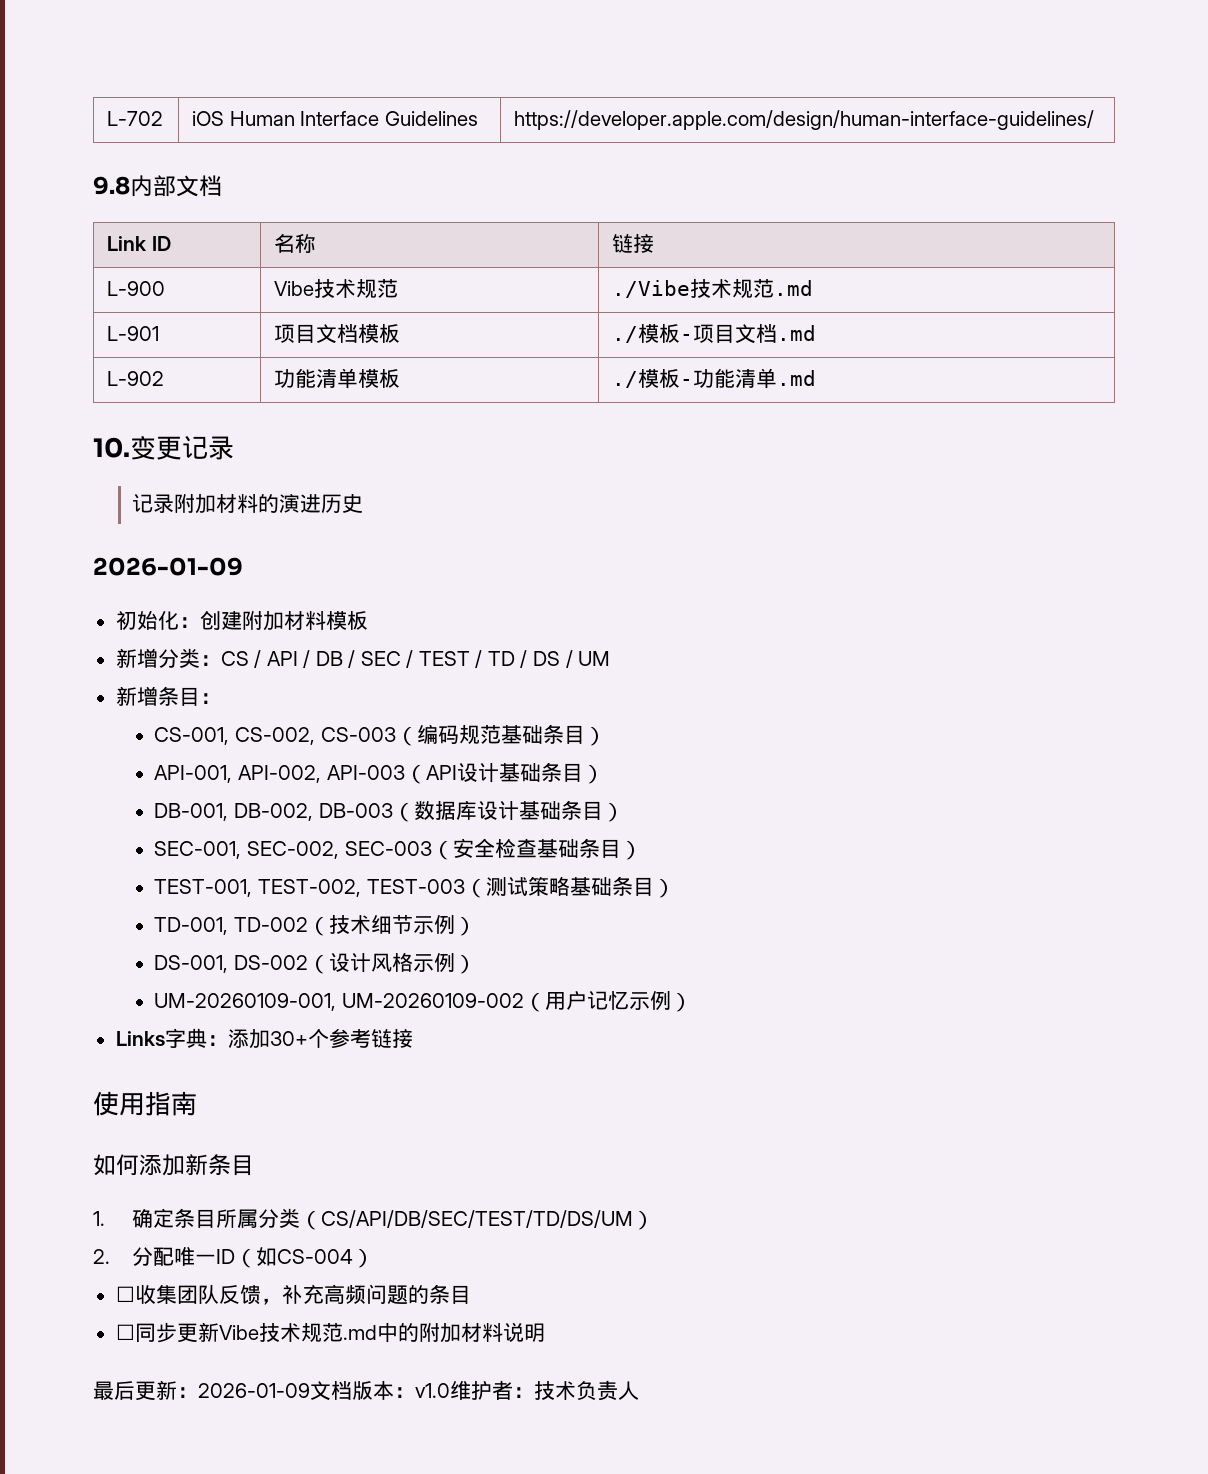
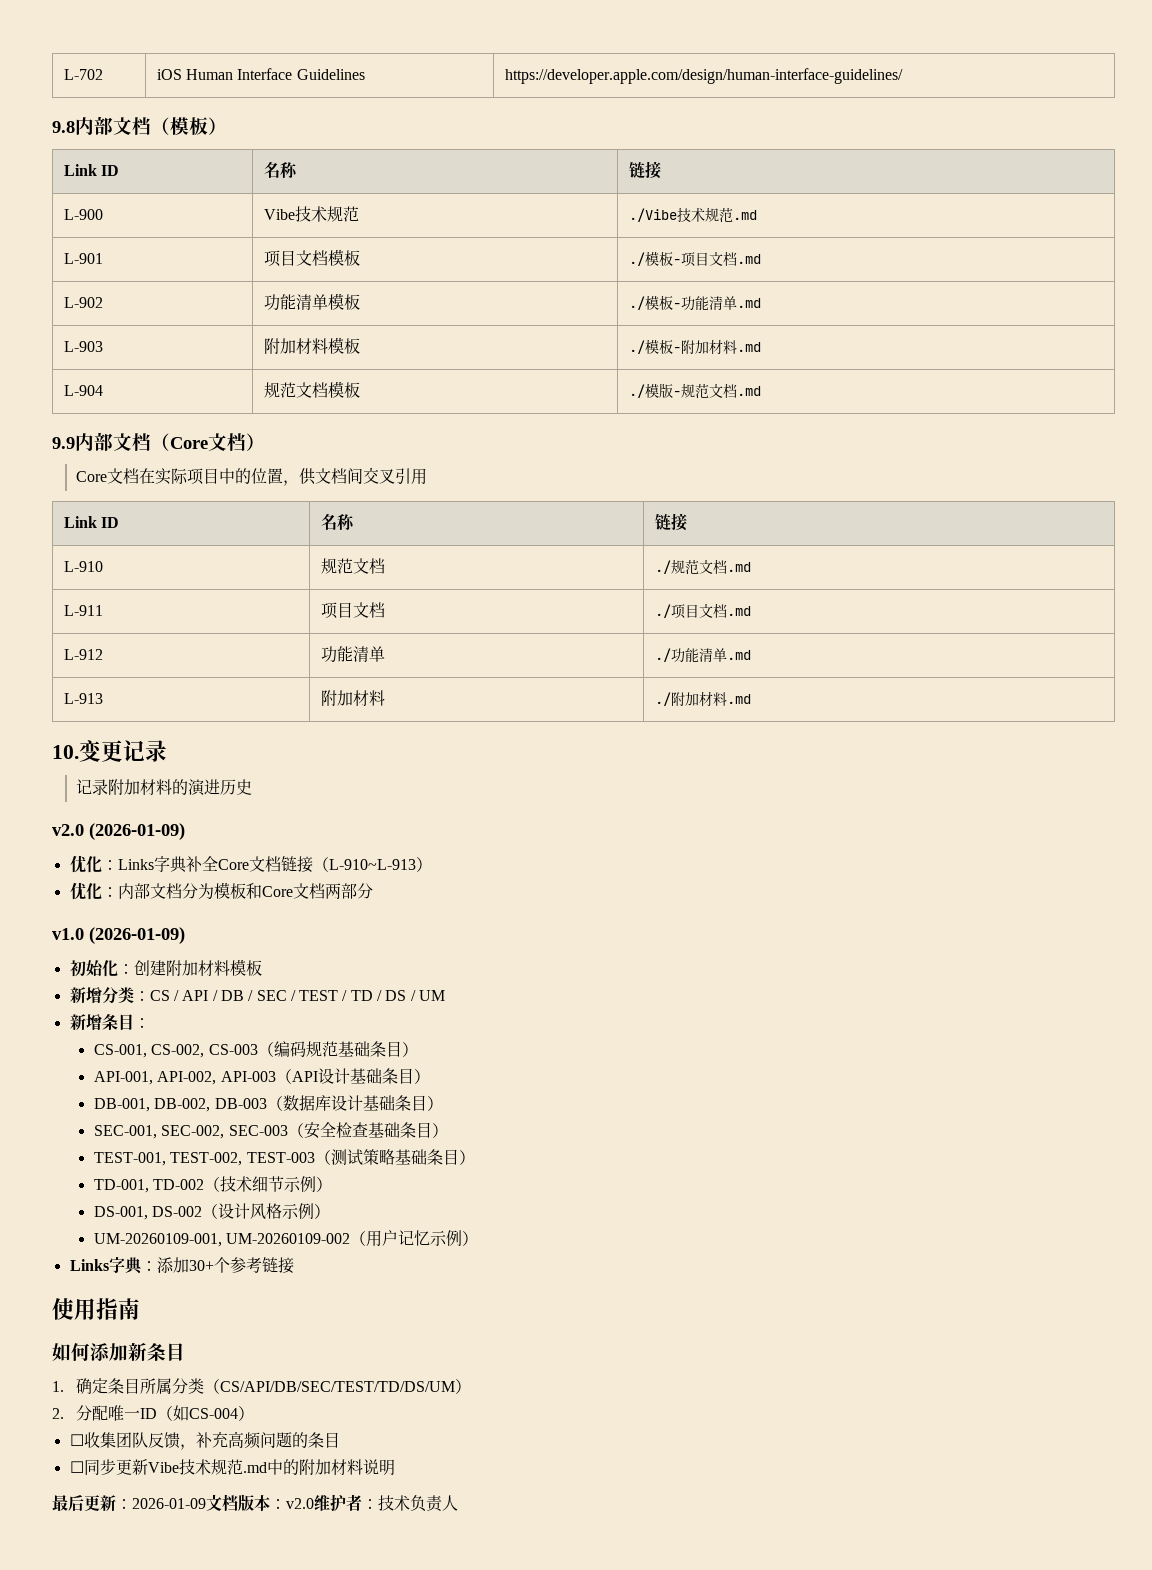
- 9.8内部文档
+ 9.8内部文档（模板）
+ L-903 | 附加材料模板 | ./模板-附加材料.md
+ L-904 | 规范文档模板 | ./模版-规范文档.md
+ 9.9内部文档（Core文档）
+ Core文档在实际项目中的位置，供文档间交叉引用
+ Link ID | 名称 | 链接
+ L-910 | 规范文档 | ./规范文档.md
+ L-911 | 项目文档 | ./项目文档.md
+ L-912 | 功能清单 | ./功能清单.md
+ L-913 | 附加材料 | ./附加材料.md
  记录附加材料的演进历史
- 2026-01-09
+ v2.0 (2026-01-09)
+ 优化：Links字典补全Core文档链接（L-910~L-913）
+ 优化：内部文档分为模板和Core文档两部分
+ v1.0 (2026-01-09)
- 最后更新：2026-01-09文档版本：v1.0维护者：技术负责人
+ 最后更新：2026-01-09文档版本：v2.0维护者：技术负责人

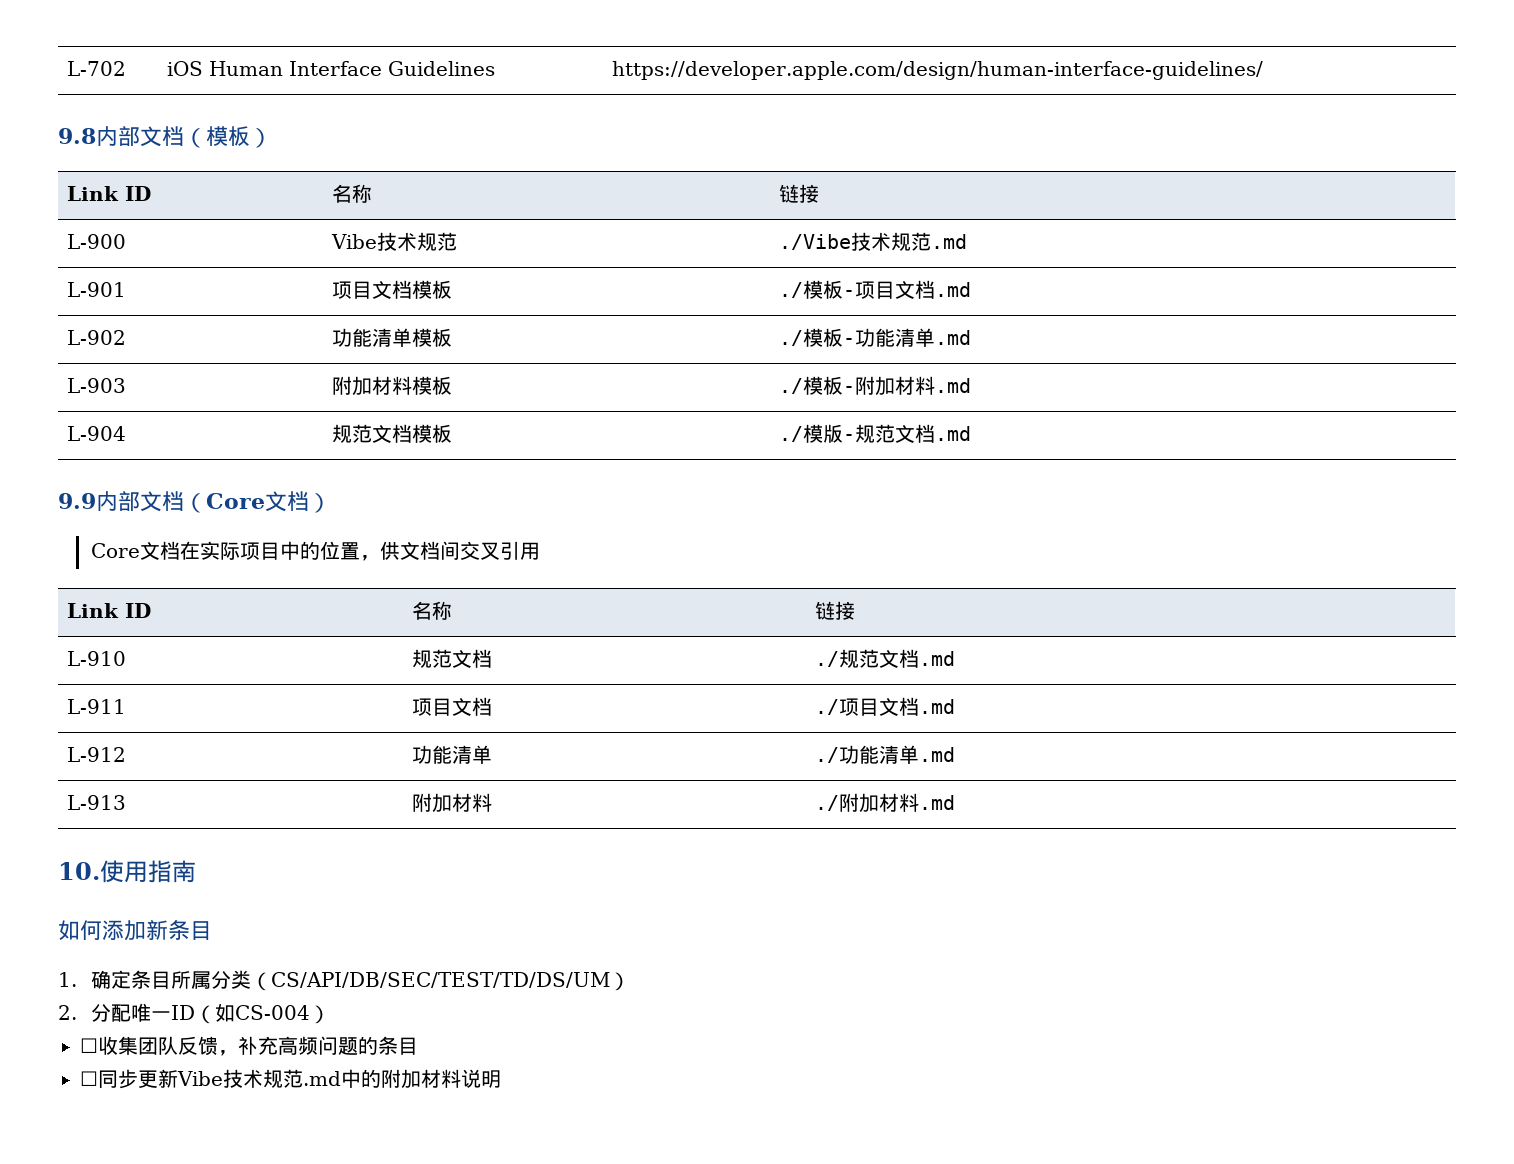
- 10.变更记录
- 记录附加材料的演进历史
- v2.0 (2026-01-09)
- 优化：Links字典补全Core文档链接（L-910~L-913）
- 优化：内部文档分为模板和Core文档两部分
- v1.0 (2026-01-09)
- 初始化：创建附加材料模板
- 新增分类：CS / API / DB / SEC / TEST / TD / DS / UM
- 新增条目：
- CS-001, CS-002, CS-003（编码规范基础条目）
- API-001, API-002, API-003（API设计基础条目）
- DB-001, DB-002, DB-003（数据库设计基础条目）
- SEC-001, SEC-002, SEC-003（安全检查基础条目）
- TEST-001, TEST-002, TEST-003（测试策略基础条目）
- TD-001, TD-002（技术细节示例）
- DS-001, DS-002（设计风格示例）
- UM-20260109-001, UM-20260109-002（用户记忆示例）
- Links字典：添加30+个参考链接
- 使用指南
+ 10.使用指南
- 最后更新：2026-01-09文档版本：v2.0维护者：技术负责人

